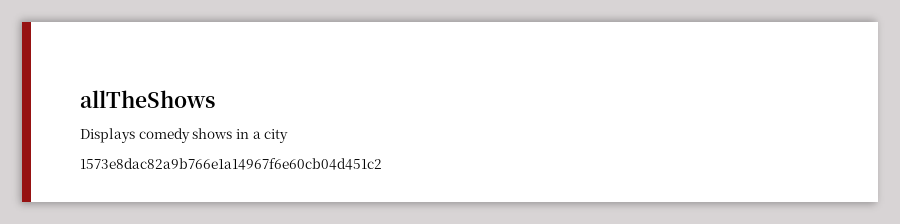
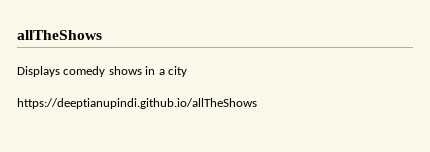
- 1573e8dac82a9b766e1a14967f6e60cb04d451c2
+ https://deeptianupindi.github.io/allTheShows

